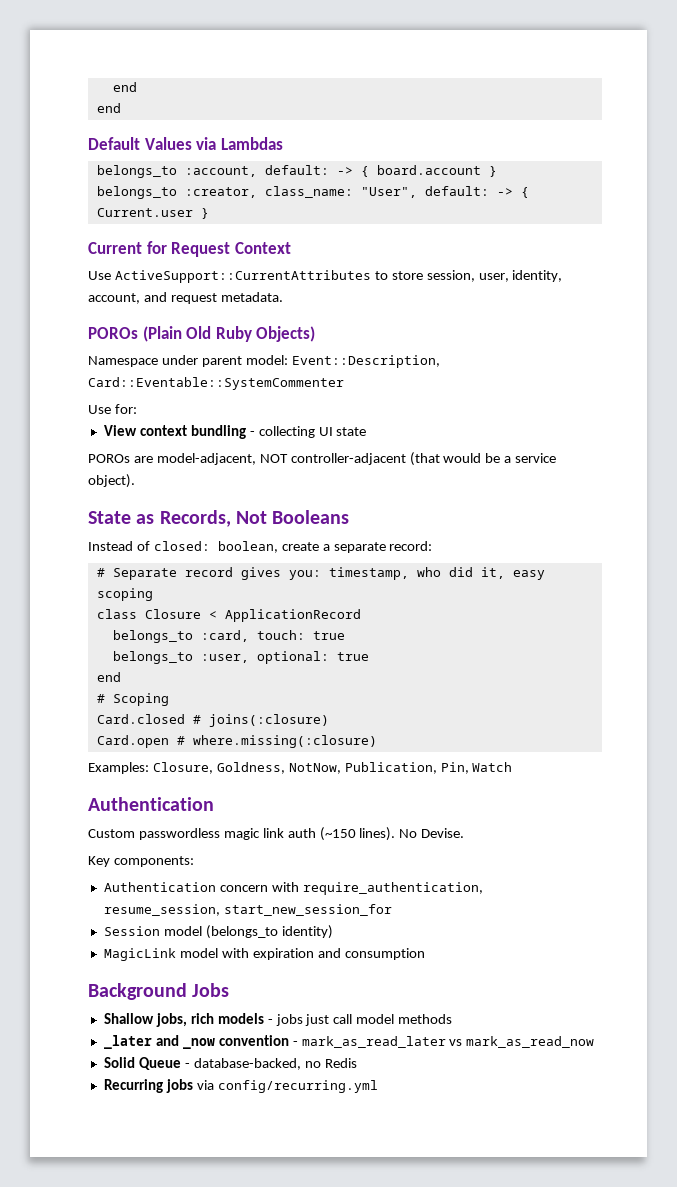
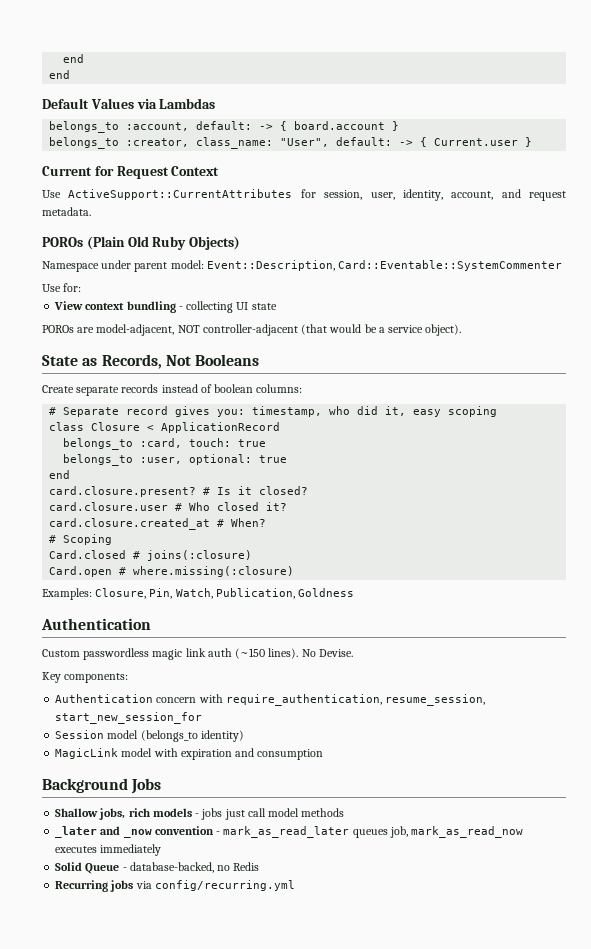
- Use ActiveSupport::CurrentAttributes to store session, user, identity, account, and request metadata.
+ Use ActiveSupport::CurrentAttributes for session, user, identity, account, and request metadata.
- Instead of closed: boolean, create a separate record:
+ Create separate records instead of boolean columns:
+ card.closure.present? # Is it closed?
+ card.closure.user # Who closed it?
+ card.closure.created_at # When?
- Examples: Closure, Goldness, NotNow, Publication, Pin, Watch
+ Examples: Closure, Pin, Watch, Publication, Goldness
- _later and _now convention - mark_as_read_later vs mark_as_read_now
+ _later and _now convention - mark_as_read_later queues job, mark_as_read_now executes immediately

